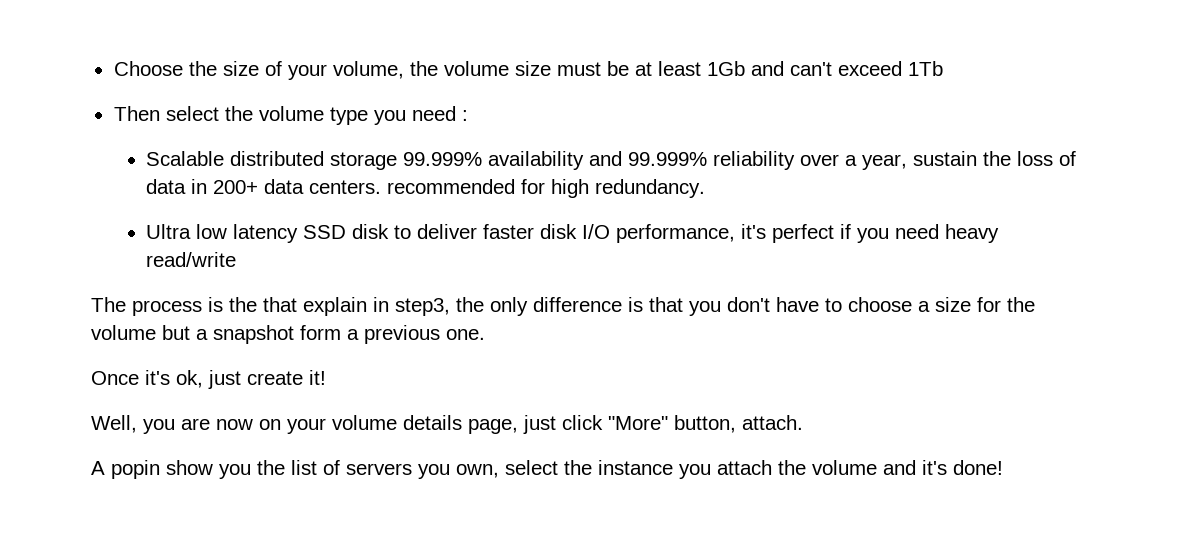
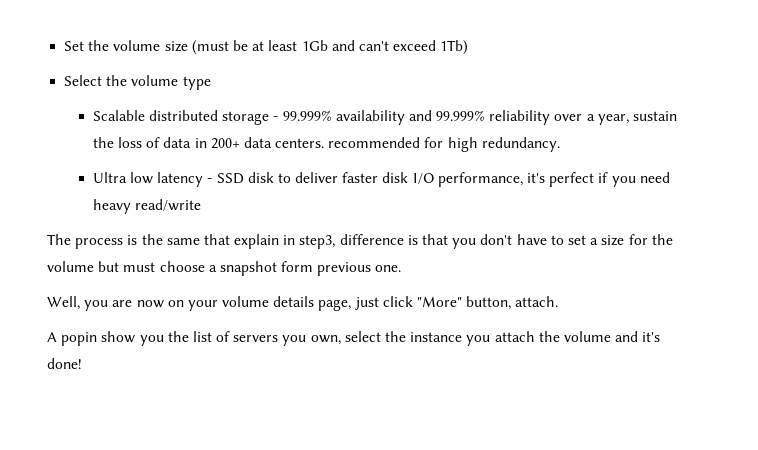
- Choose the size of your volume, the volume size must be at least 1Gb and can't exceed 1Tb
- Then select the volume type you need :
+ Set the volume size (must be at least 1Gb and can't exceed 1Tb)
+ Select the volume type
- Scalable distributed storage 99.999% availability and 99.999% reliability over a year, sustain the loss of data in 200+ data centers. recommended for high redundancy.
+ Scalable distributed storage - 99.999% availability and 99.999% reliability over a year, sustain the loss of data in 200+ data centers. recommended for high redundancy.
- Ultra low latency SSD disk to deliver faster disk I/O performance, it's perfect if you need heavy read/write
+ Ultra low latency - SSD disk to deliver faster disk I/O performance, it's perfect if you need heavy read/write
- The process is the that explain in step3, the only difference is that you don't have to choose a size for the volume but a snapshot form a previous one.
+ The process is the same that explain in step3, difference is that you don't have to set a size for the volume but must choose a snapshot form previous one.
- Once it's ok, just create it!

